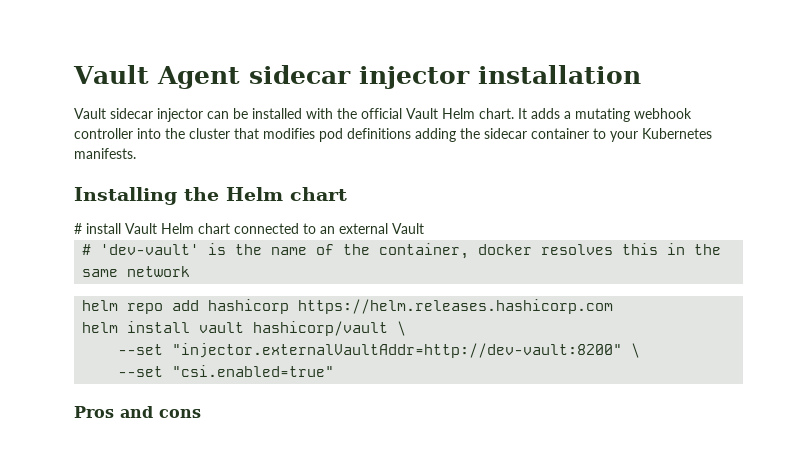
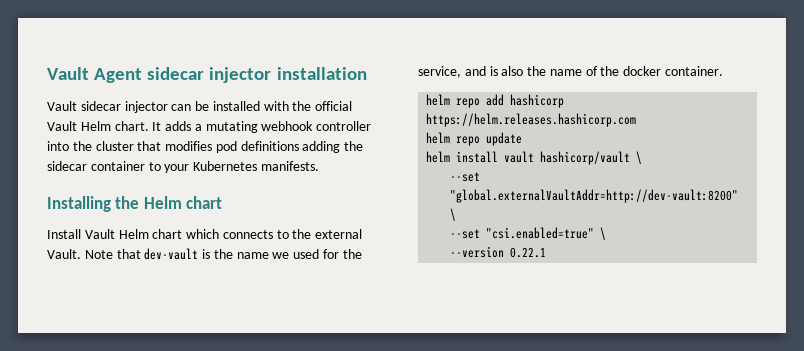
- # install Vault Helm chart connected to an external Vault
- # 'dev-vault' is the name of the container, docker resolves this in the same network
+ Install Vault Helm chart which connects to the external Vault. Note that dev-vault is the name we used for the service, and is also the name of the docker container.
+ helm repo update
- --set "injector.externalVaultAddr=http://dev-vault:8200" \
+ --set "global.externalVaultAddr=http://dev-vault:8200" \
- --set "csi.enabled=true"
- Pros and cons
+ --set "csi.enabled=true" \
+ --version 0.22.1

